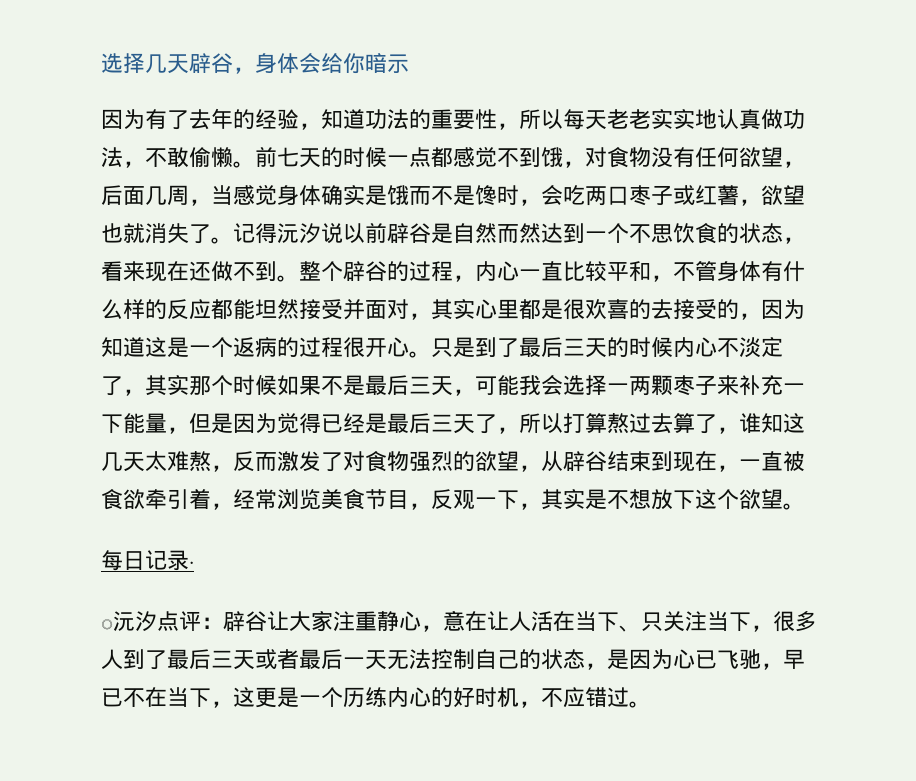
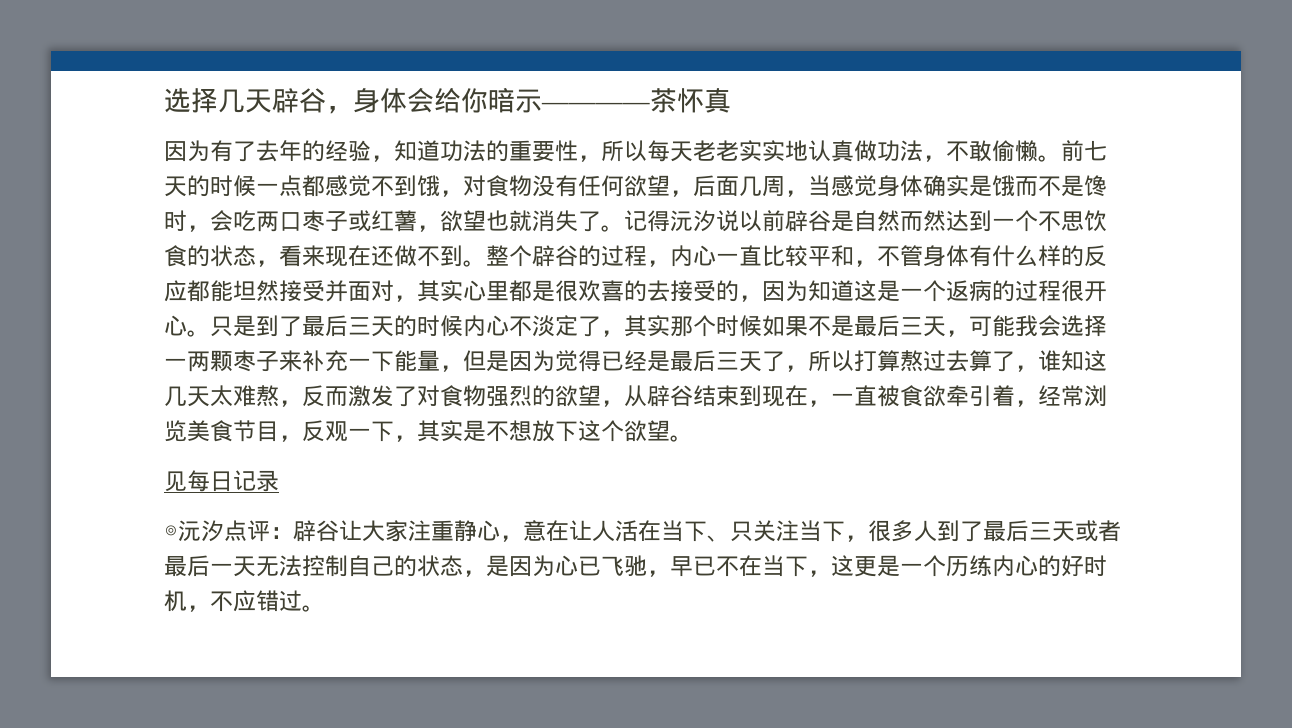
- 选择几天辟谷，身体会给你暗示
+ 选择几天辟谷，身体会给你暗示————茶怀真
- 每日记录·
+ 见每日记录

